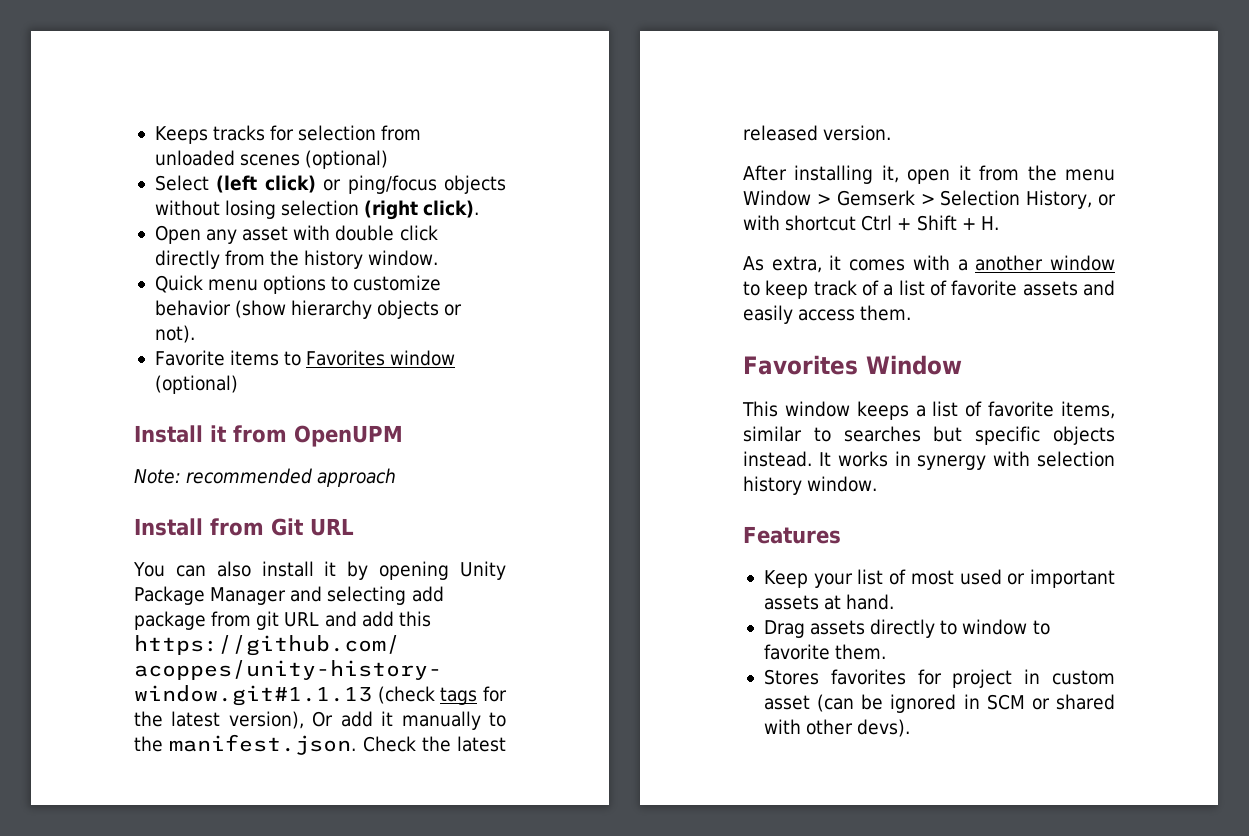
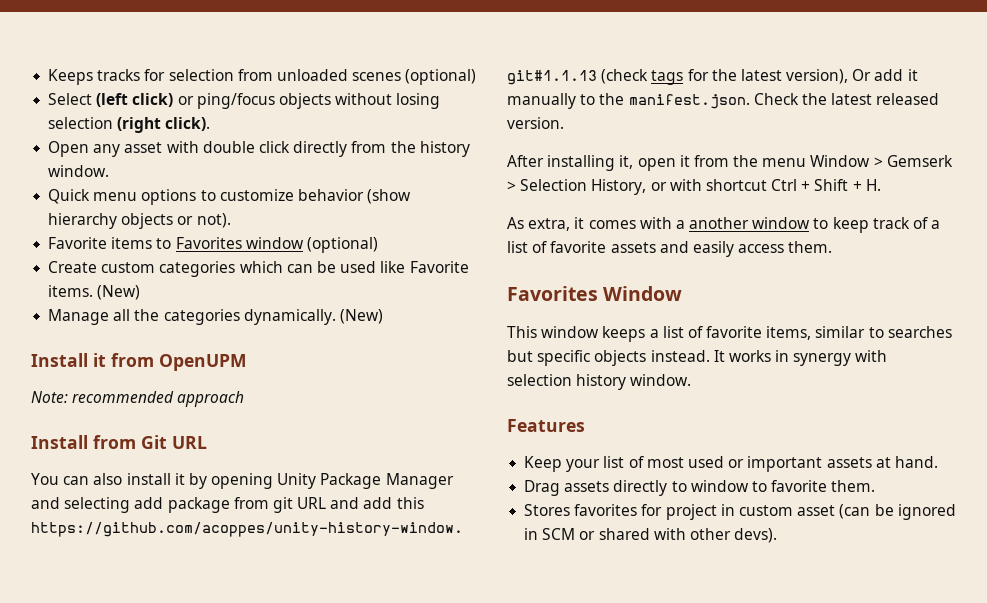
+ Create custom categories which can be used like Favorite items. (New)
+ Manage all the categories dynamically. (New)

